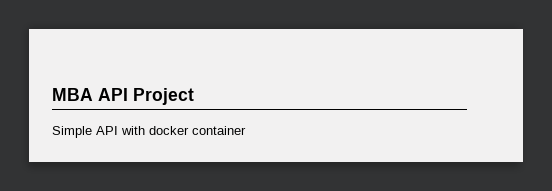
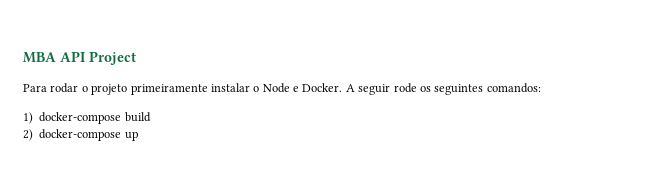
- Simple API with docker container
+ Para rodar o projeto primeiramente instalar o Node e Docker. A seguir rode os seguintes comandos:
+ 1) docker-compose build
+ 2) docker-compose up

